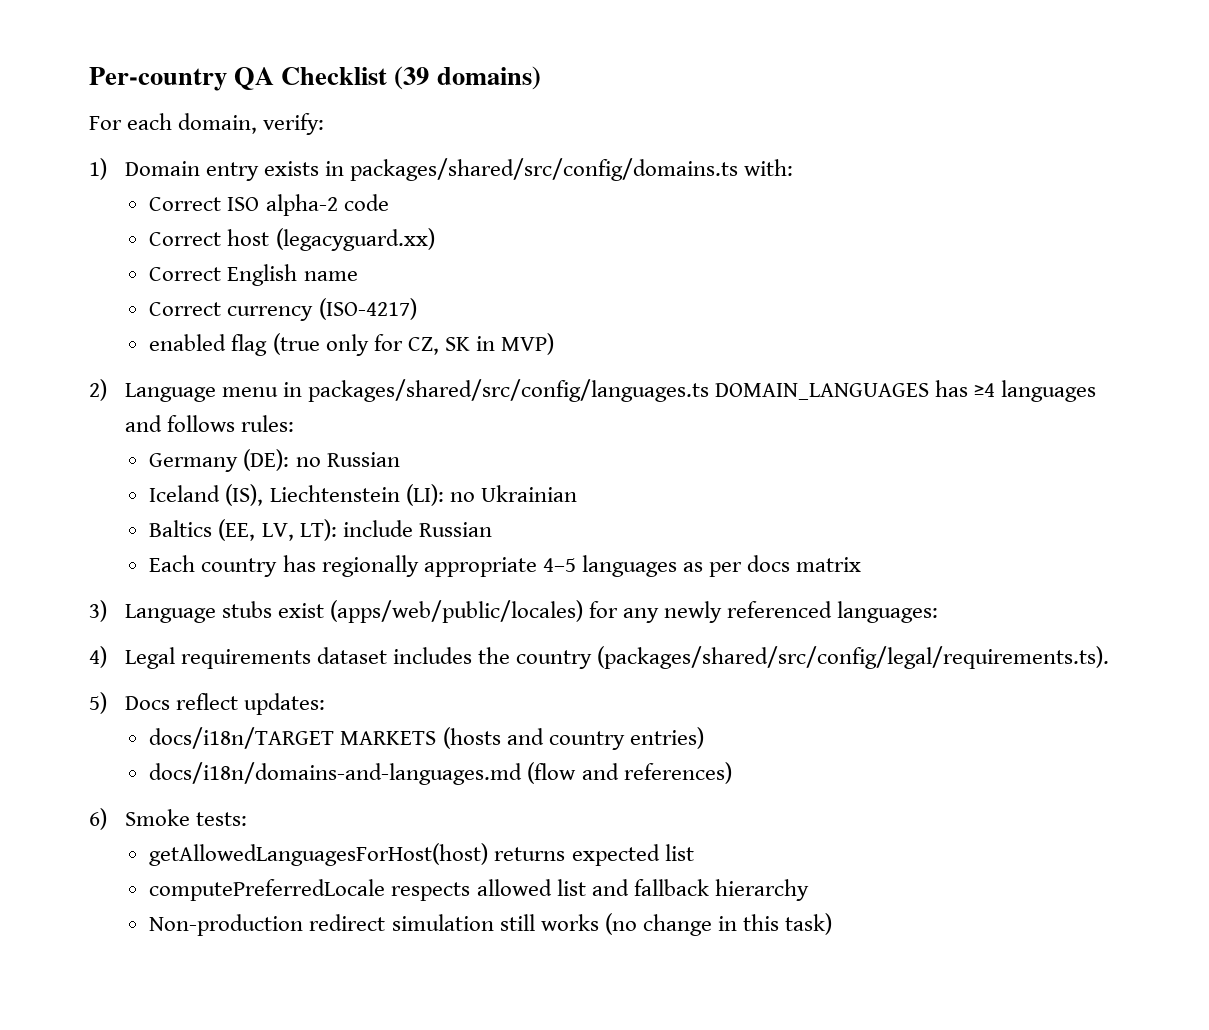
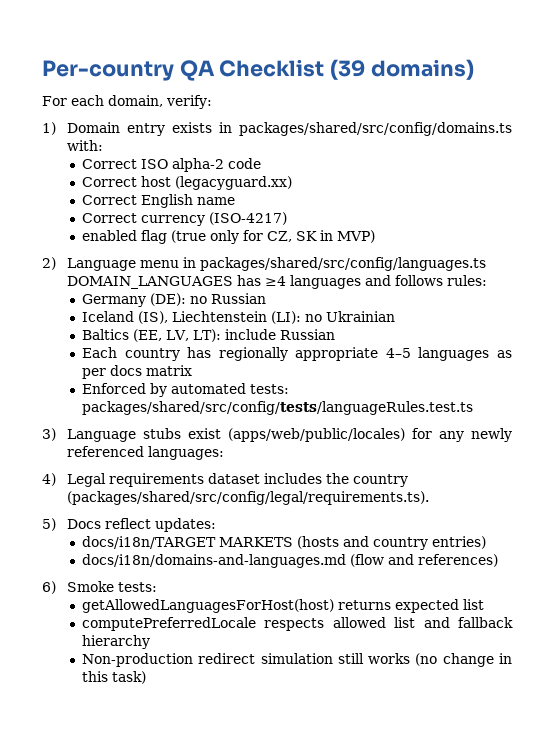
+ Enforced by automated tests: packages/shared/src/config/tests/languageRules.test.ts

